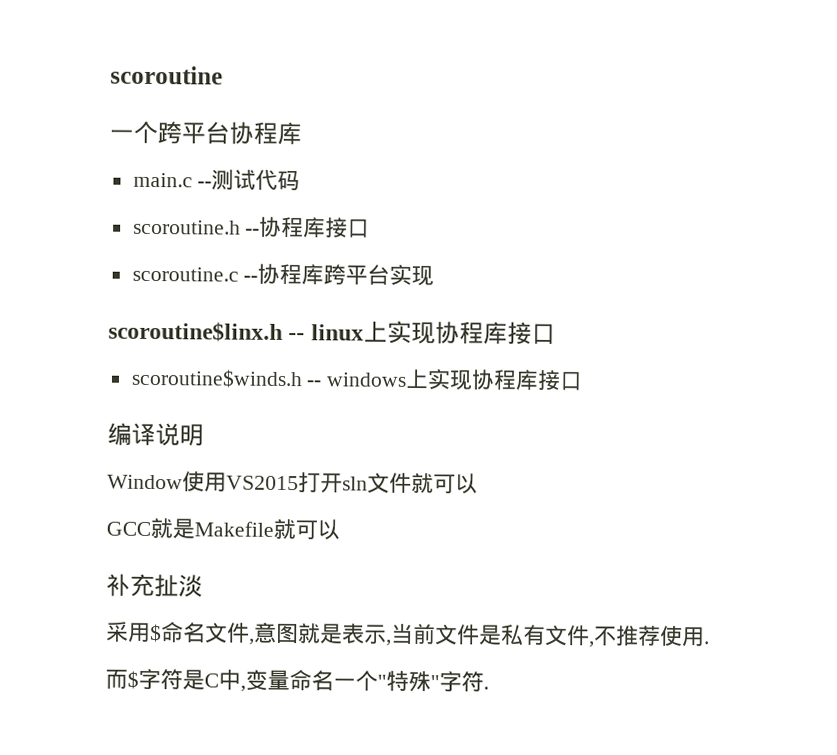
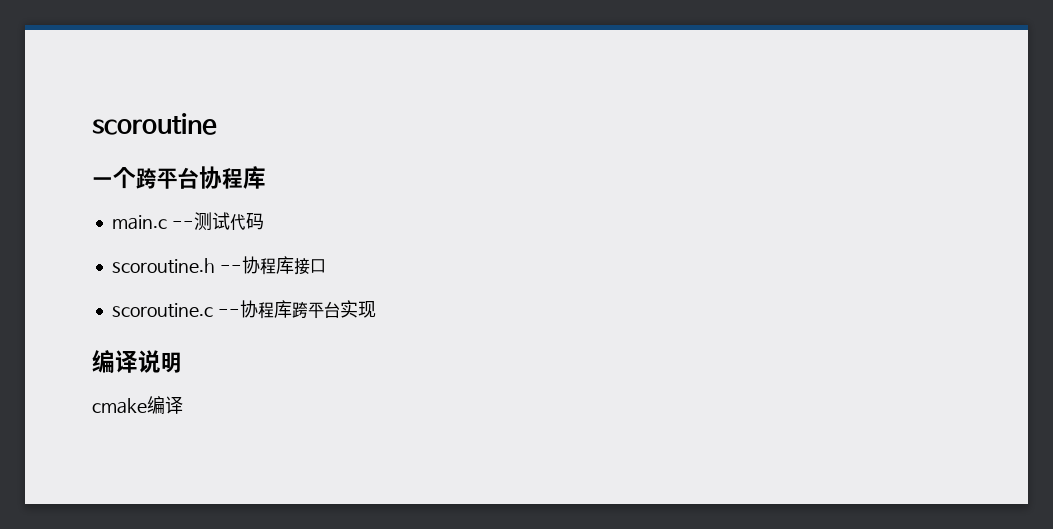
- scoroutine$linx.h -- linux上实现协程库接口
- scoroutine$winds.h -- windows上实现协程库接口
  编译说明
- Window使用VS2015打开sln文件就可以
- GCC就是Makefile就可以
- 补充扯淡
- 采用$命名文件,意图就是表示,当前文件是私有文件,不推荐使用.
- 而$字符是C中,变量命名一个"特殊"字符.
+ cmake编译

